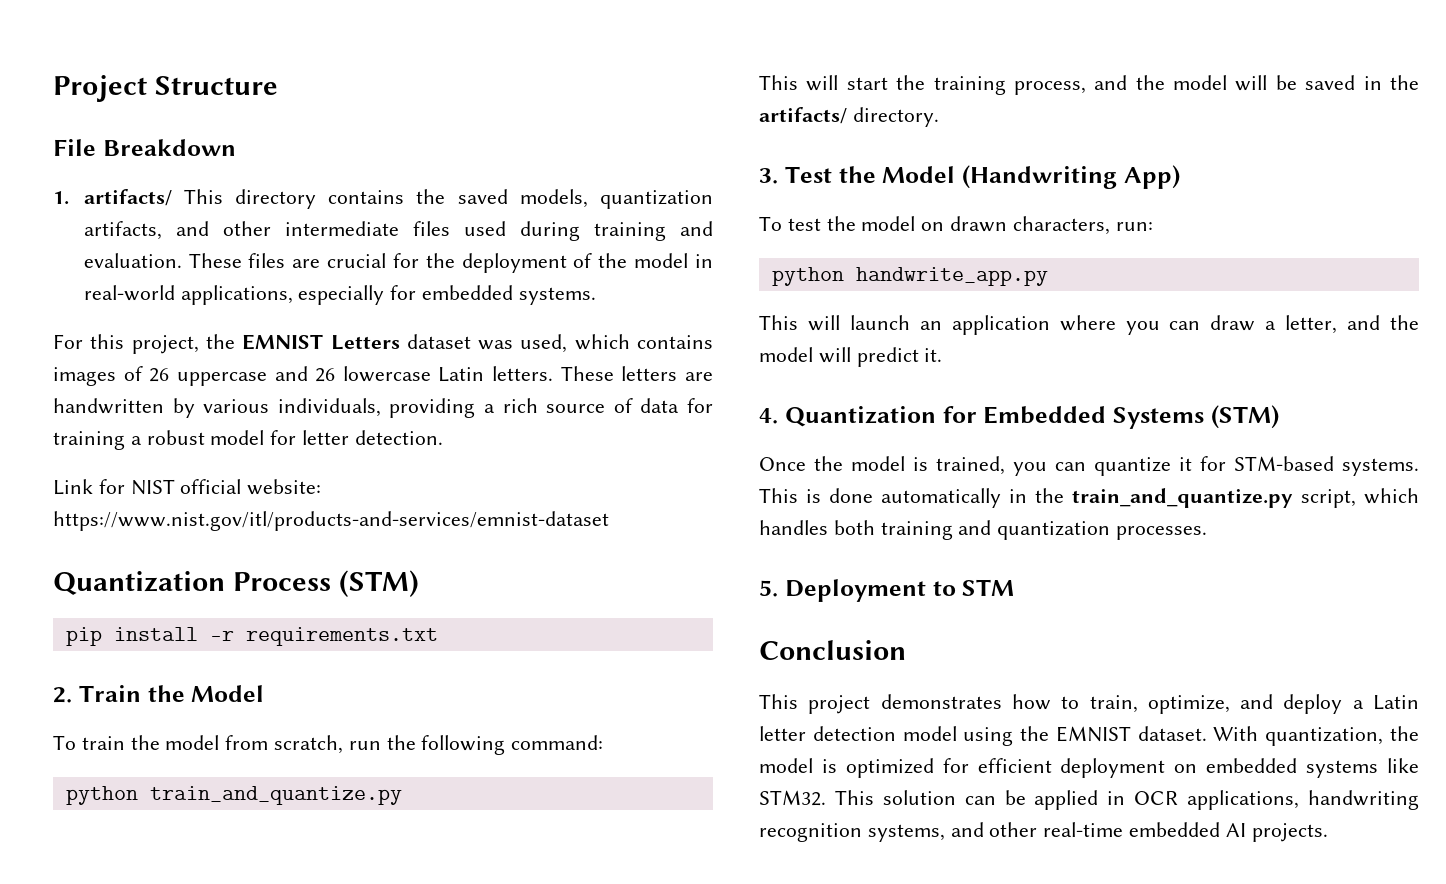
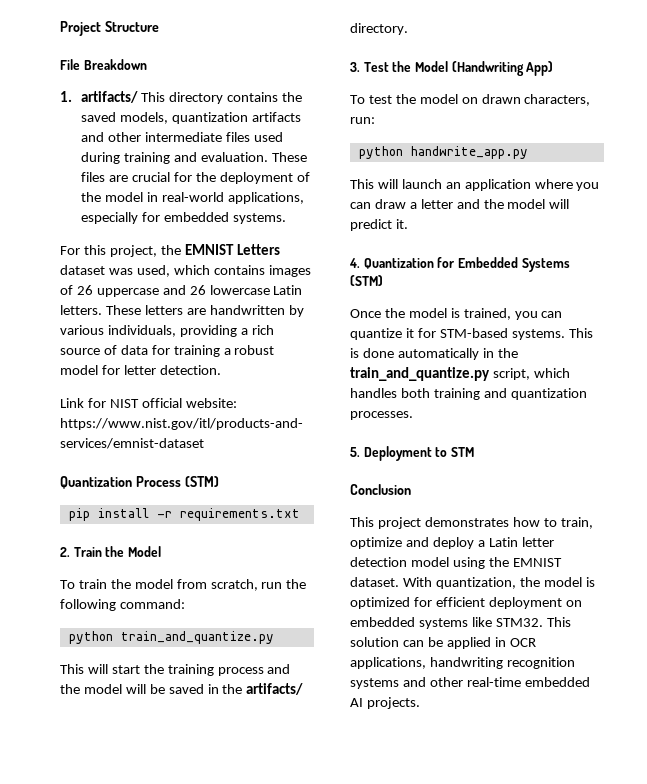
- 1. artifacts/ This directory contains the saved models, quantization artifacts, and other intermediate files used during training and evaluation.
+ 1. artifacts/ This directory contains the saved models, quantization artifacts and other intermediate files used during training and evaluation.
- This will start the training process, and the model will be saved in the artifacts/ directory.
+ This will start the training process and the model will be saved in the artifacts/ directory.
- This will launch an application where you can draw a letter, and the model will predict it.
+ This will launch an application where you can draw a letter and the model will predict it.
- This project demonstrates how to train, optimize, and deploy a Latin letter detection model using the EMNIST dataset.
+ This project demonstrates how to train, optimize and deploy a Latin letter detection model using the EMNIST dataset.
- This solution can be applied in OCR applications, handwriting recognition systems, and other real-time embedded AI projects.
+ This solution can be applied in OCR applications, handwriting recognition systems and other real-time embedded AI projects.

